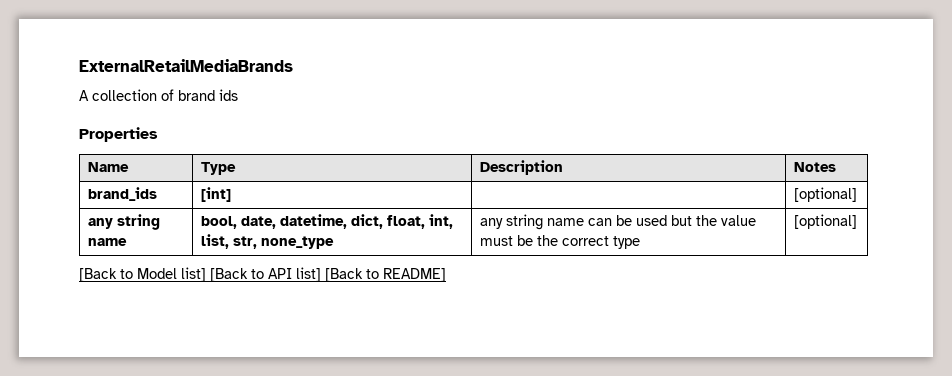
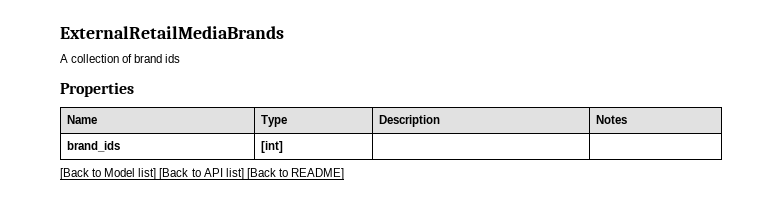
- brand_ids | [int] | | [optional]
- any string name | bool, date, datetime, dict, float, int, list, str, none_type | any string name can be used but the value must be the correct type | [optional]
+ brand_ids | [int] | |

